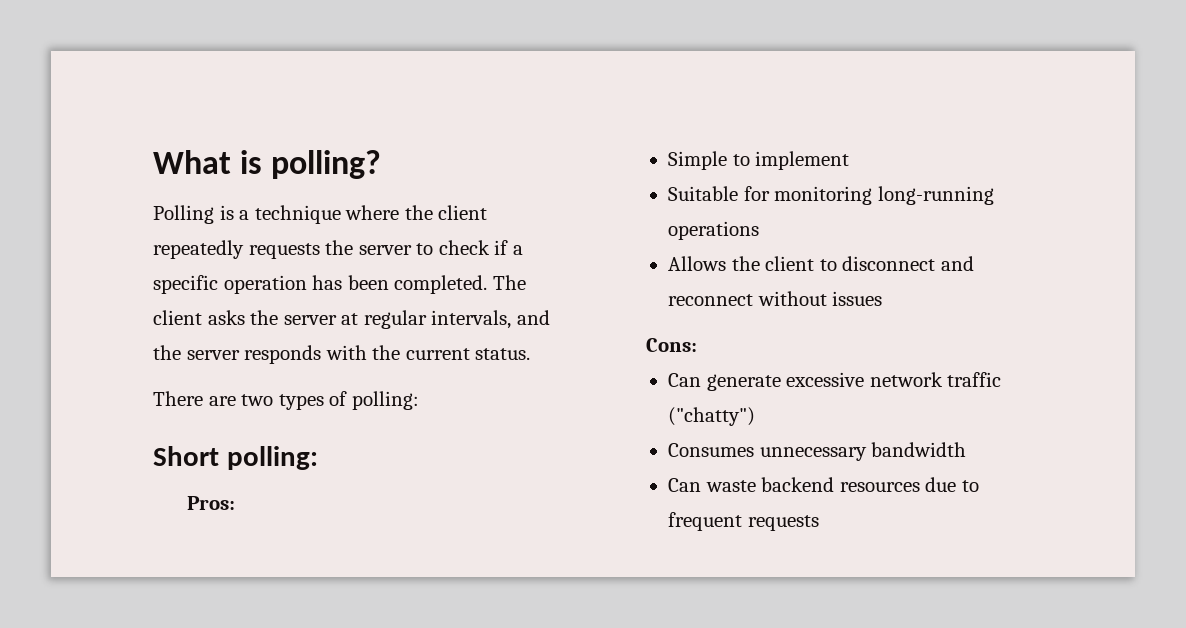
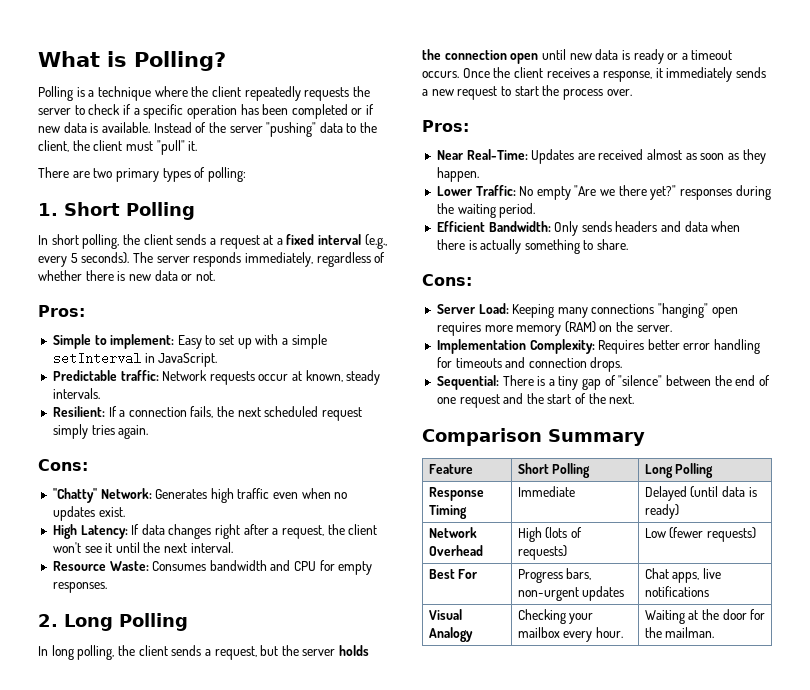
- What is polling?
+ What is Polling?
- Polling is a technique where the client repeatedly requests the server to check if a specific operation has been completed. The client asks the server at regular intervals, and the server responds with the current status.
+ Polling is a technique where the client repeatedly requests the server to check if a specific operation has been completed or if new data is available. Instead of the server "pushing" data to the client, the client must "pull" it.
- There are two types of polling:
+ There are two primary types of polling:
- Short polling:
+ 1. Short Polling
+ In short polling, the client sends a request at a fixed interval (e.g., every 5 seconds). The server responds immediately, regardless of whether there is new data or not.
  Pros:
- Simple to implement
- Suitable for monitoring long-running operations
- Allows the client to disconnect and reconnect without issues
+ Simple to implement: Easy to set up with a simple setInterval in JavaScript.
+ Predictable traffic: Network requests occur at known, steady intervals.
+ Resilient: If a connection fails, the next scheduled request simply tries again.
  Cons:
- Can generate excessive network traffic ("chatty")
- Consumes unnecessary bandwidth
- Can waste backend resources due to frequent requests
+ "Chatty" Network: Generates high traffic even when no updates exist.
+ High Latency: If data changes right after a request, the client won't see it until the next interval.
+ Resource Waste: Consumes bandwidth and CPU for empty responses.
+ 2. Long Polling
+ In long polling, the client sends a request, but the server holds the connection open until new data is ready or a timeout occurs. Once the client receives a response, it immediately sends a new request to start the process over.
+ Pros:
+ Near Real-Time: Updates are received almost as soon as they happen.
+ Lower Traffic: No empty "Are we there yet?" responses during the waiting period.
+ Efficient Bandwidth: Only sends headers and data when there is actually something to share.
+ Cons:
+ Server Load: Keeping many connections "hanging" open requires more memory (RAM) on the server.
+ Implementation Complexity: Requires better error handling for timeouts and connection drops.
+ Sequential: There is a tiny gap of "silence" between the end of one request and the start of the next.
+ Comparison Summary
+ Feature | Short Polling | Long Polling
+ Response Timing | Immediate | Delayed (until data is ready)
+ Network Overhead | High (lots of requests) | Low (fewer requests)
+ Best For | Progress bars, non-urgent updates | Chat apps, live notifications
+ Visual Analogy | Checking your mailbox every hour. | Waiting at the door for the mailman.

